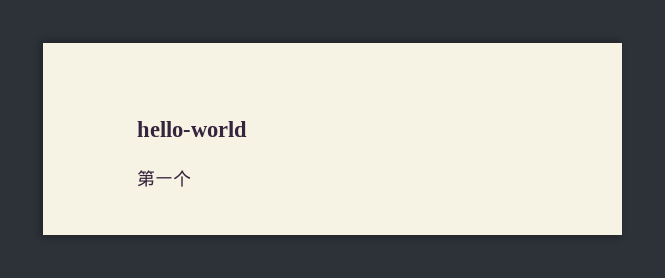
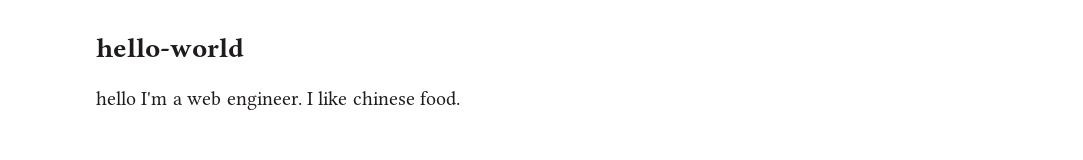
- 第一个
+ hello I'm a web engineer. I like chinese food.

